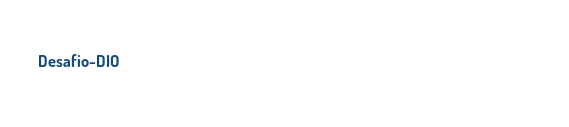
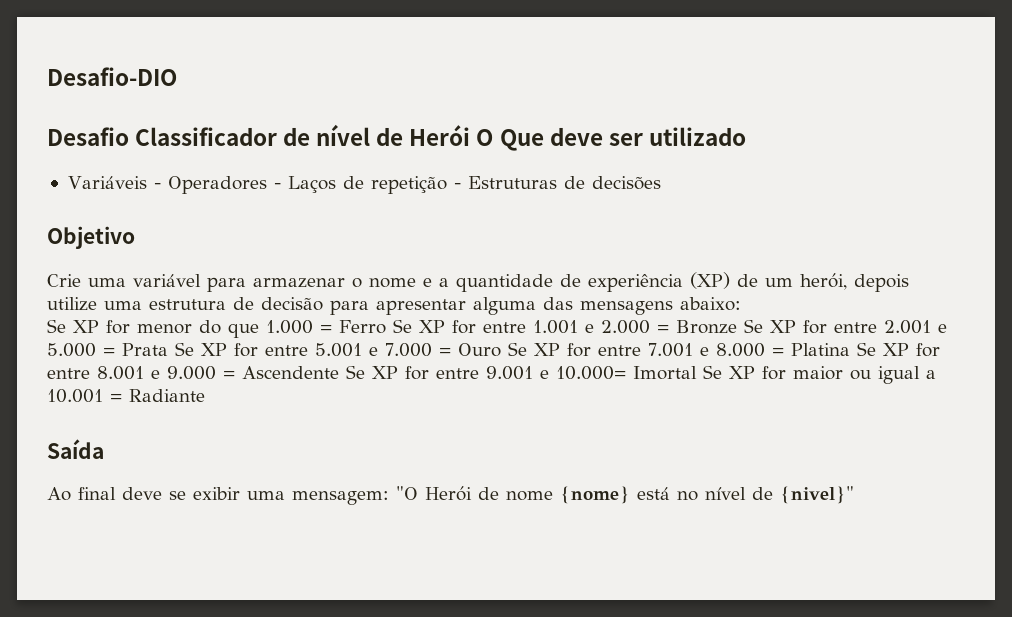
+ Desafio Classificador de nível de Herói O Que deve ser utilizado
+ Variáveis - Operadores - Laços de repetição - Estruturas de decisões
+ Objetivo
+ Crie uma variável para armazenar o nome e a quantidade de experiência (XP) de um herói, depois utilize uma estrutura de decisão para apresentar alguma das mensagens abaixo:
+ Se XP for menor do que 1.000 = Ferro Se XP for entre 1.001 e 2.000 = Bronze Se XP for entre 2.001 e 5.000 = Prata Se XP for entre 5.001 e 7.000 = Ouro Se XP for entre 7.001 e 8.000 = Platina Se XP for entre 8.001 e 9.000 = Ascendente Se XP for entre 9.001 e 10.000= Imortal Se XP for maior ou igual a 10.001 = Radiante
+ Saída
+ Ao final deve se exibir uma mensagem: "O Herói de nome {nome} está no nível de {nivel}"

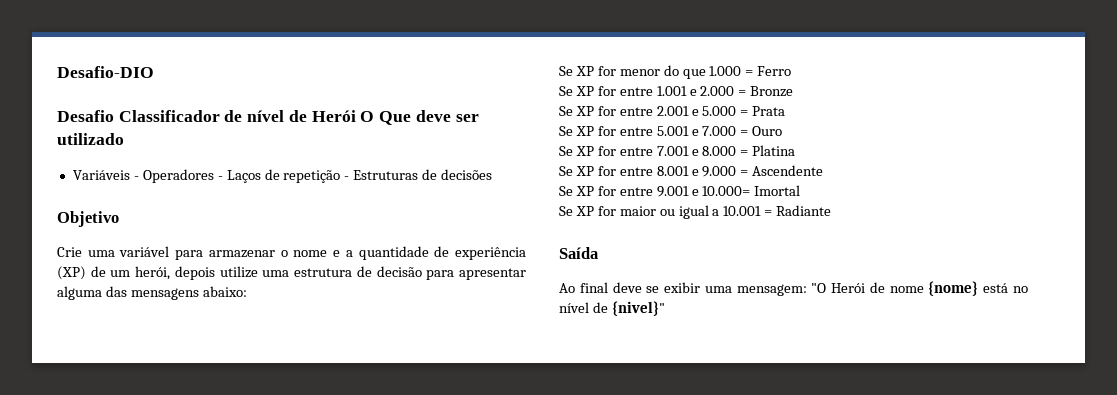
- Se XP for menor do que 1.000 = Ferro Se XP for entre 1.001 e 2.000 = Bronze Se XP for entre 2.001 e 5.000 = Prata Se XP for entre 5.001 e 7.000 = Ouro Se XP for entre 7.001 e 8.000 = Platina Se XP for entre 8.001 e 9.000 = Ascendente Se XP for entre 9.001 e 10.000= Imortal Se XP for maior ou igual a 10.001 = Radiante
+ Se XP for menor do que 1.000 = Ferro
+ Se XP for entre 1.001 e 2.000 = Bronze
+ Se XP for entre 2.001 e 5.000 = Prata
+ Se XP for entre 5.001 e 7.000 = Ouro
+ Se XP for entre 7.001 e 8.000 = Platina
+ Se XP for entre 8.001 e 9.000 = Ascendente
+ Se XP for entre 9.001 e 10.000= Imortal
+ Se XP for maior ou igual a 10.001 = Radiante

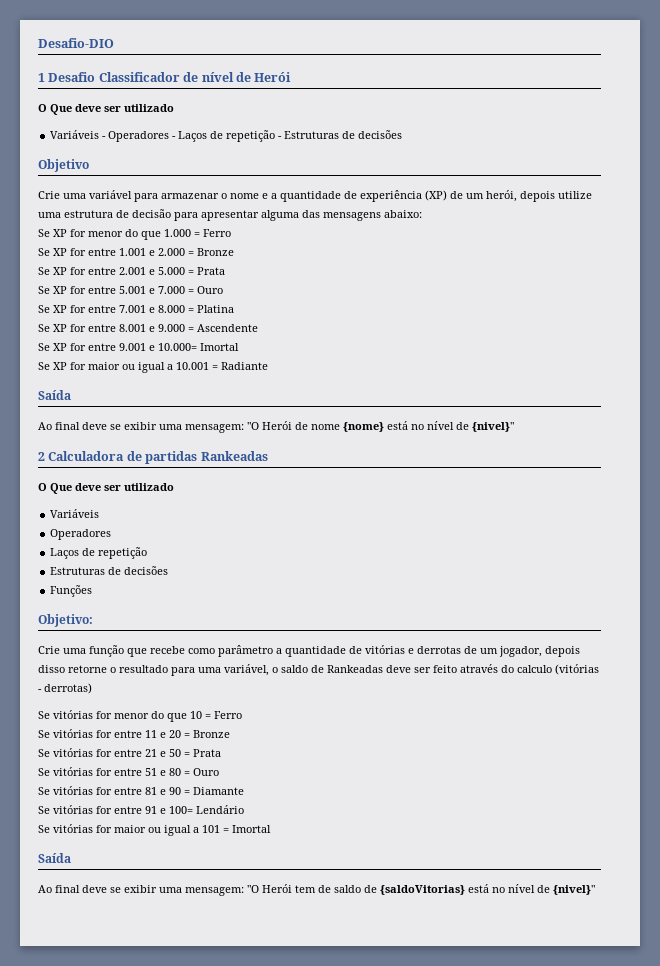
- Desafio Classificador de nível de Herói O Que deve ser utilizado
+ 1 Desafio Classificador de nível de Herói
+ O Que deve ser utilizado
+ 2 Calculadora de partidas Rankeadas
+ O Que deve ser utilizado
+ Variáveis
+ Operadores
+ Laços de repetição
+ Estruturas de decisões
+ Funções
+ Objetivo:
+ Crie uma função que recebe como parâmetro a quantidade de vitórias e derrotas de um jogador, depois disso retorne o resultado para uma variável, o saldo de Rankeadas deve ser feito através do calculo (vitórias - derrotas)
+ Se vitórias for menor do que 10 = Ferro
+ Se vitórias for entre 11 e 20 = Bronze
+ Se vitórias for entre 21 e 50 = Prata
+ Se vitórias for entre 51 e 80 = Ouro
+ Se vitórias for entre 81 e 90 = Diamante
+ Se vitórias for entre 91 e 100= Lendário
+ Se vitórias for maior ou igual a 101 = Imortal
+ Saída
+ Ao final deve se exibir uma mensagem: "O Herói tem de saldo de {saldoVitorias} está no nível de {nivel}"

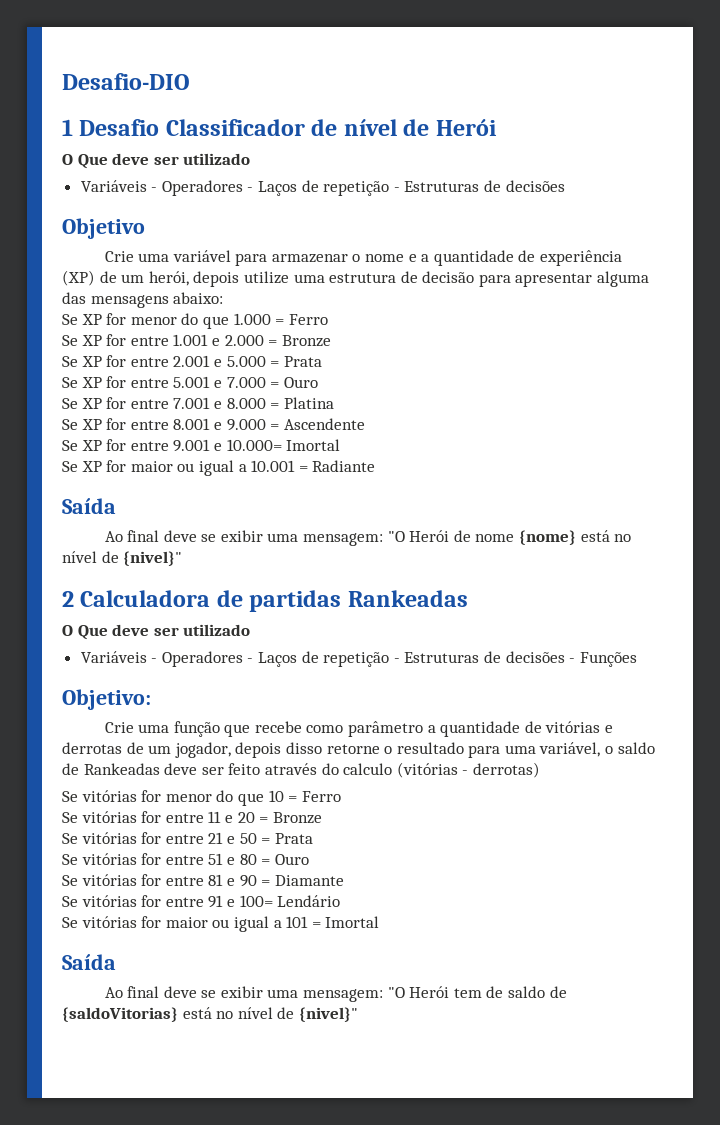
  2 Calculadora de partidas Rankeadas
  O Que deve ser utilizado
- Variáveis
- Operadores
- Laços de repetição
- Estruturas de decisões
- Funções
+ Variáveis - Operadores - Laços de repetição - Estruturas de decisões - Funções

